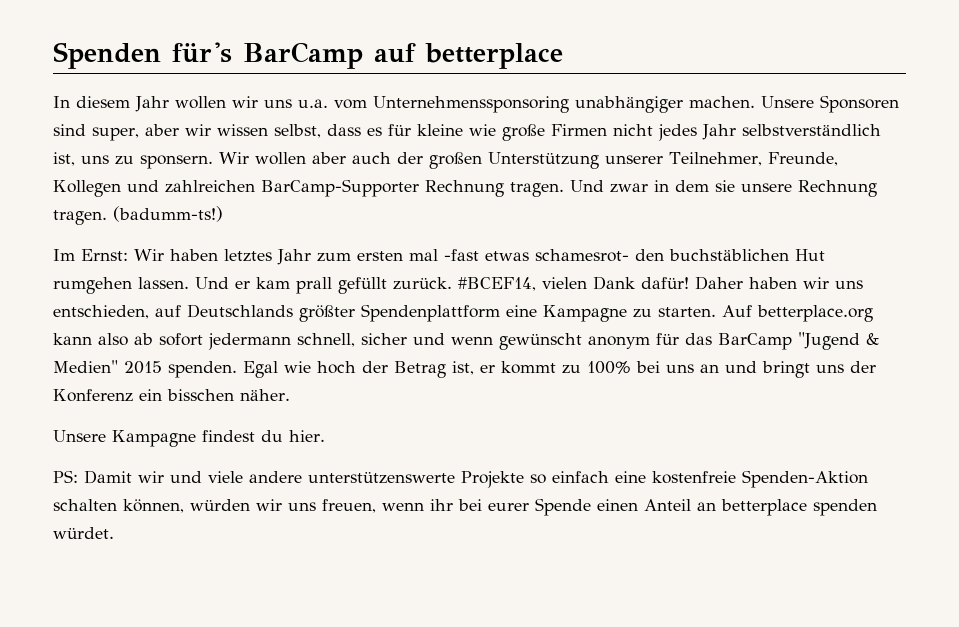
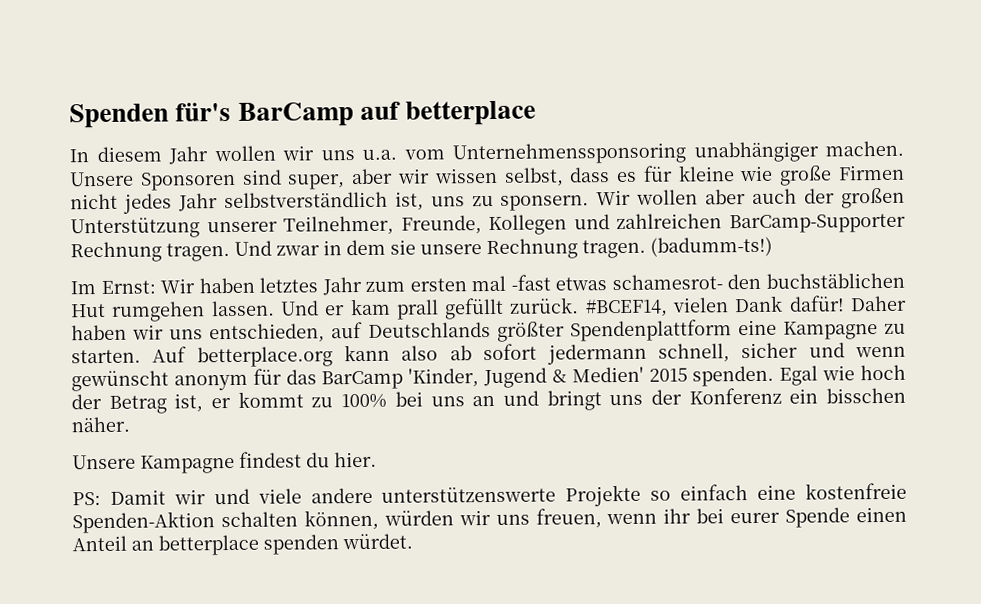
- Auf betterplace.org kann also ab sofort jedermann schnell, sicher und wenn gewünscht anonym für das BarCamp "Jugend & Medien" 2015 spenden.
+ Auf betterplace.org kann also ab sofort jedermann schnell, sicher und wenn gewünscht anonym für das BarCamp 'Kinder, Jugend & Medien' 2015 spenden.

